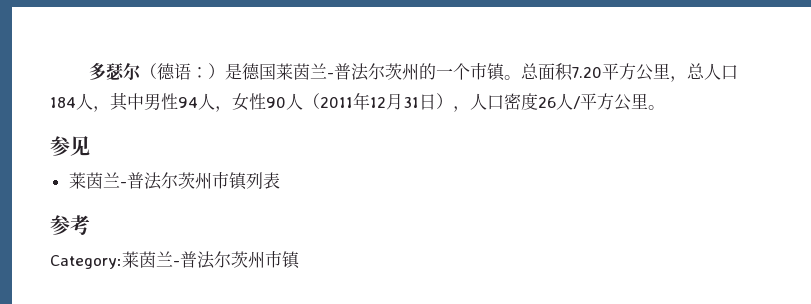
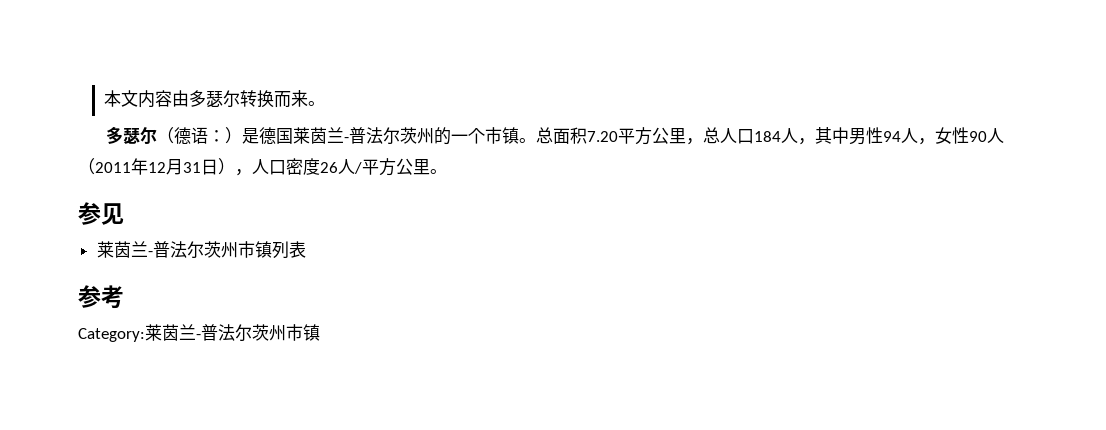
+ 本文内容由多瑟尔转换而来。

